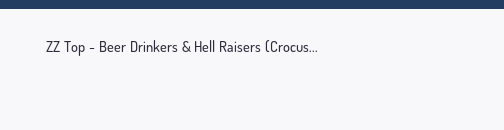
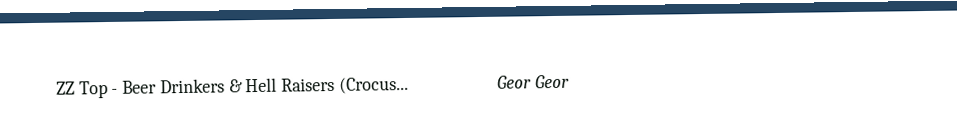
+ Geor Geor

